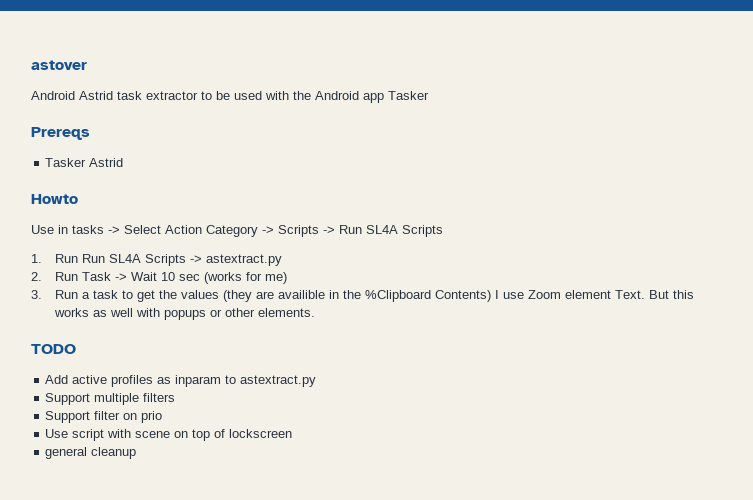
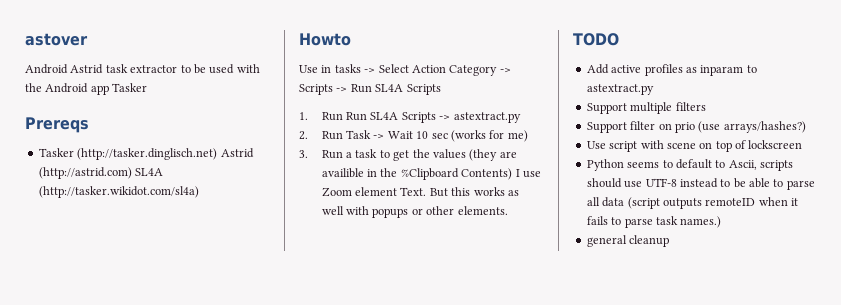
- Tasker Astrid
+ Tasker (http://tasker.dinglisch.net) Astrid (http://astrid.com) SL4A (http://tasker.wikidot.com/sl4a)
- Support filter on prio
+ Support filter on prio (use arrays/hashes?)
+ Python seems to default to Ascii, scripts should use UTF-8 instead to be able to parse all data (script outputs remoteID when it fails to parse task names.)

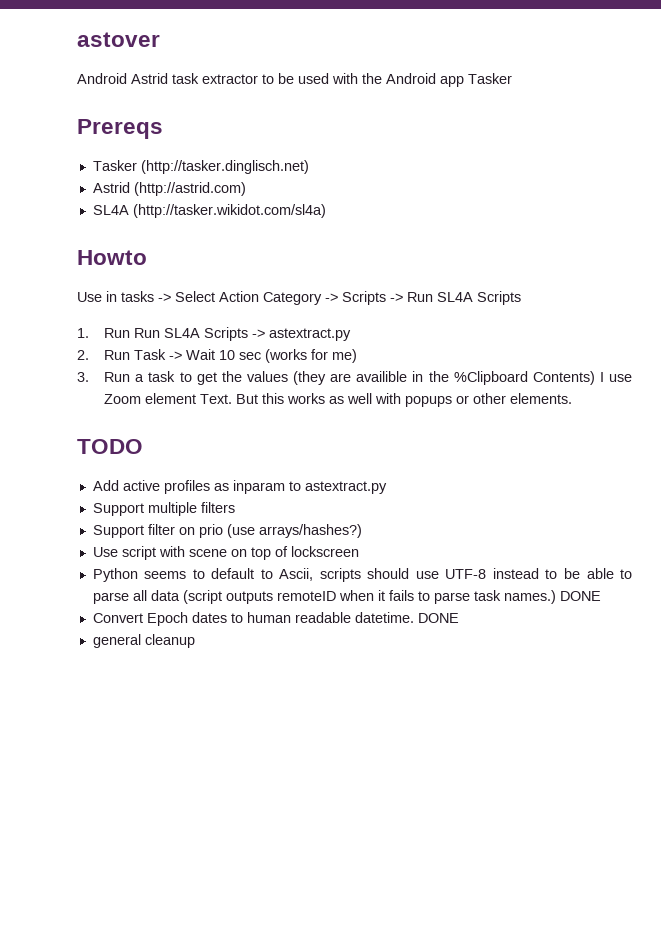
- Tasker (http://tasker.dinglisch.net) Astrid (http://astrid.com) SL4A (http://tasker.wikidot.com/sl4a)
+ Tasker (http://tasker.dinglisch.net)
+ Astrid (http://astrid.com)
+ SL4A (http://tasker.wikidot.com/sl4a)
- Python seems to default to Ascii, scripts should use UTF-8 instead to be able to parse all data (script outputs remoteID when it fails to parse task names.)
+ Python seems to default to Ascii, scripts should use UTF-8 instead to be able to parse all data (script outputs remoteID when it fails to parse task names.) DONE
+ Convert Epoch dates to human readable datetime. DONE

